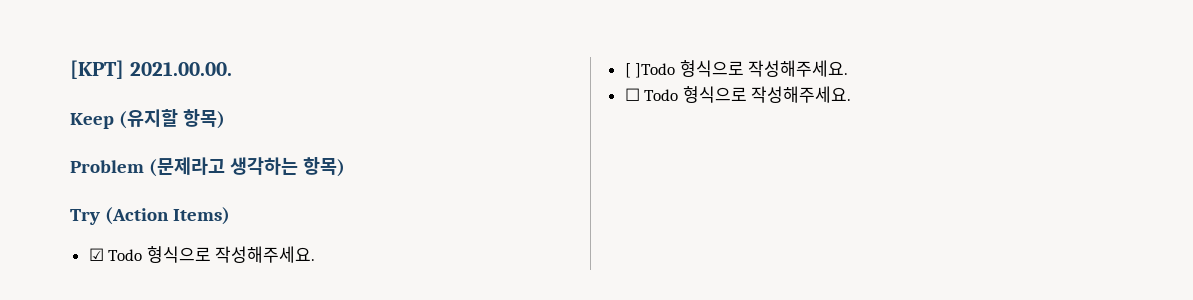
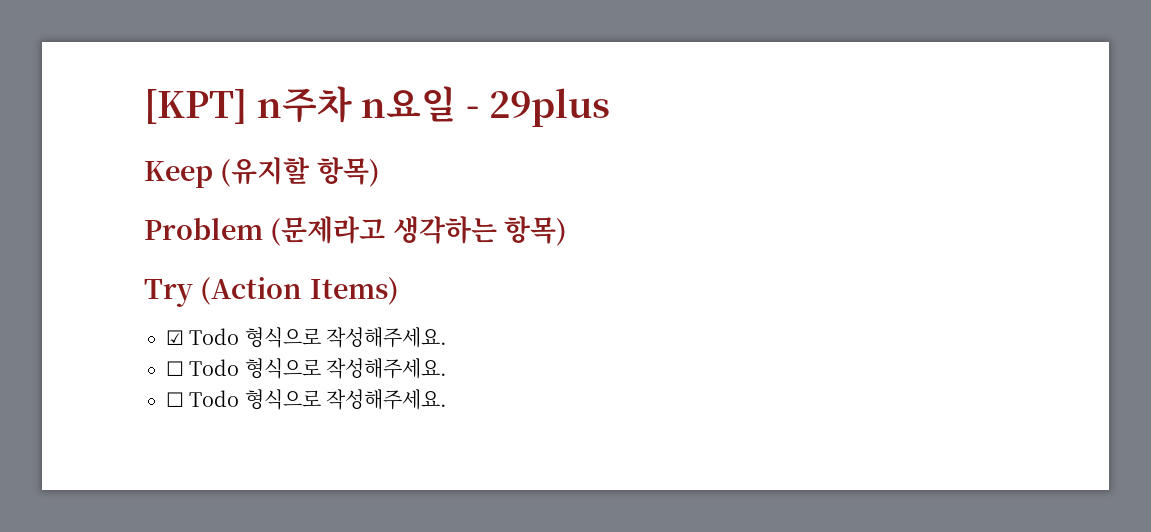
- [KPT] 2021.00.00.
+ [KPT] n주차 n요일 - 29plus
  ☑ Todo 형식으로 작성해주세요.
- [ ]Todo 형식으로 작성해주세요.
+ ☐ Todo 형식으로 작성해주세요.

